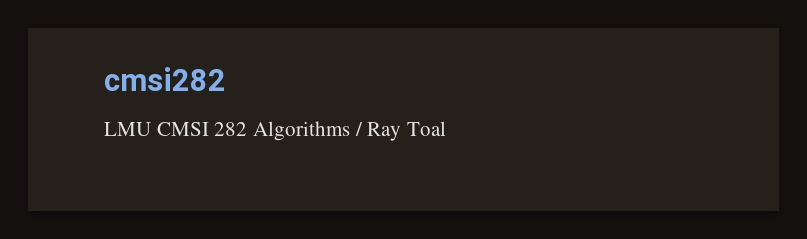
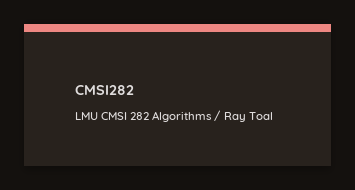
- cmsi282
+ CMSI282

